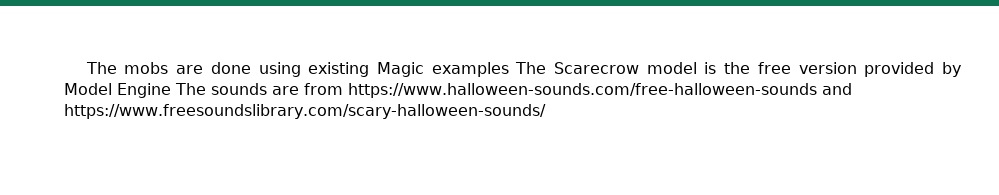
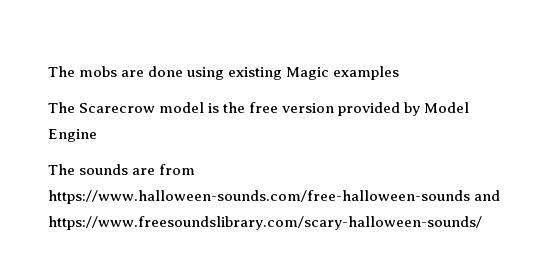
- The mobs are done using existing Magic examples The Scarecrow model is the free version provided by Model Engine The sounds are from https://www.halloween-sounds.com/free-halloween-sounds and https://www.freesoundslibrary.com/scary-halloween-sounds/
+ The mobs are done using existing Magic examples
+ The Scarecrow model is the free version provided by Model Engine
+ The sounds are from https://www.halloween-sounds.com/free-halloween-sounds and https://www.freesoundslibrary.com/scary-halloween-sounds/

